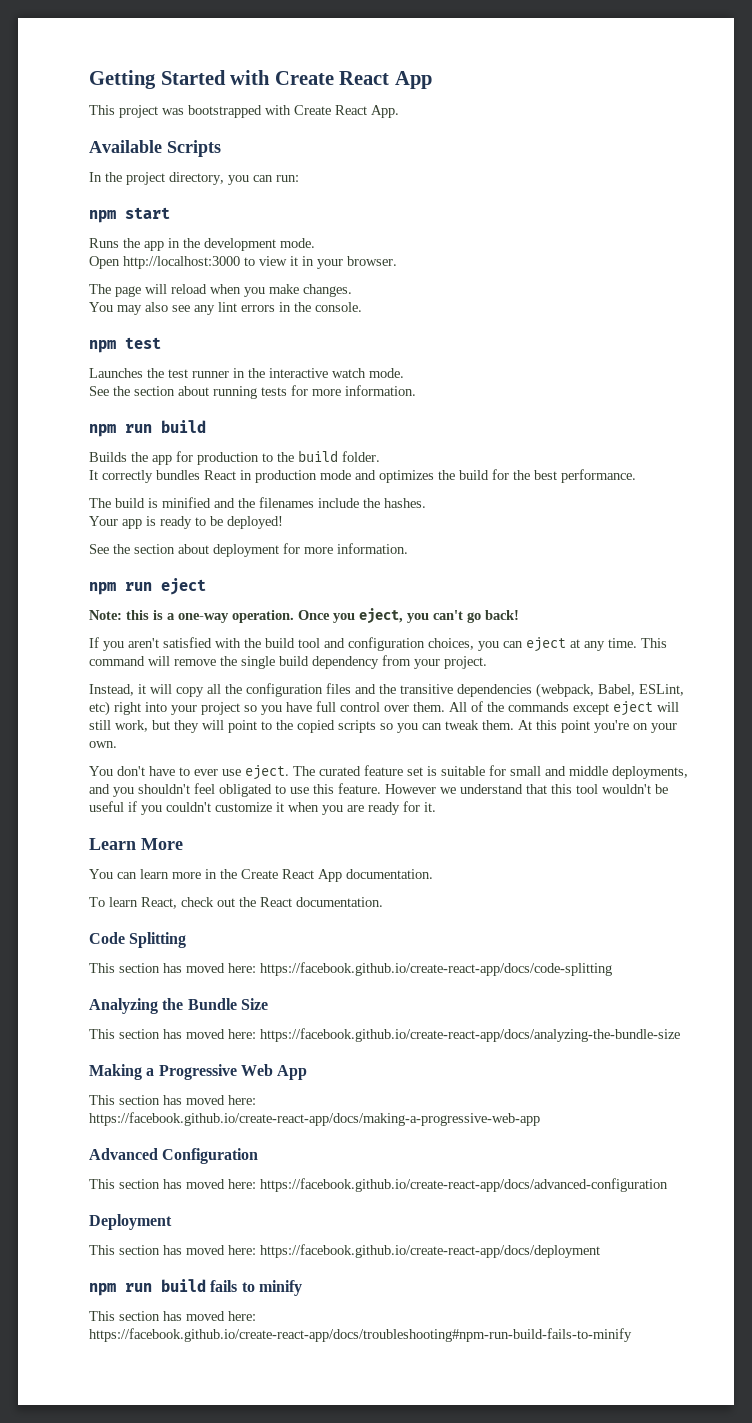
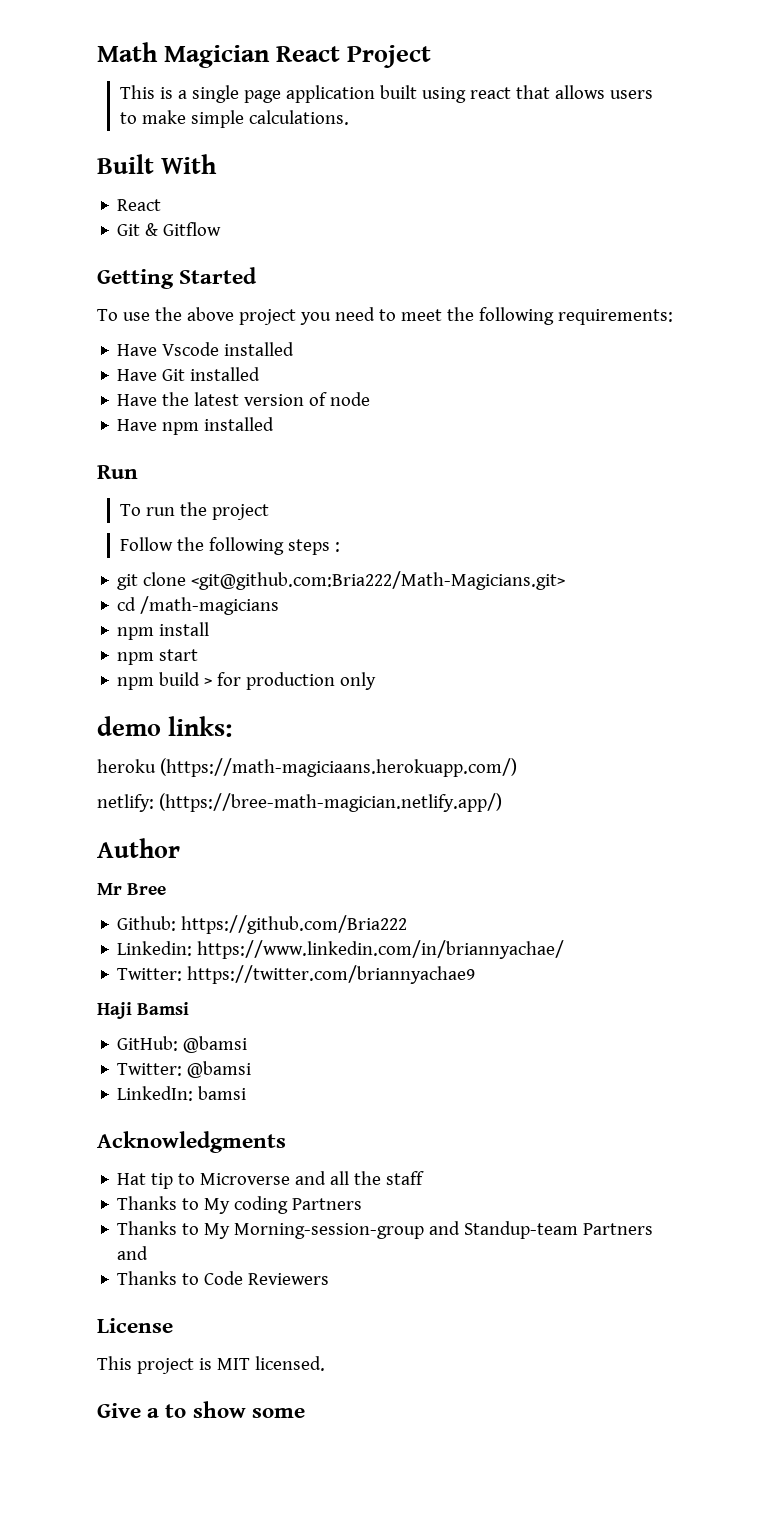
- Getting Started with Create React App
- This project was bootstrapped with Create React App.
- Available Scripts
- In the project directory, you can run:
+ Math Magician React Project
+ This is a single page application built using react that allows users to make simple calculations.
+ Built With
+ React
+ Git & Gitflow
+ Getting Started
+ To use the above project you need to meet the following requirements:
+ Have Vscode installed
+ Have Git installed
+ Have the latest version of node
+ Have npm installed
+ Run
+ To run the project
+ Follow the following steps :
+ git clone <git@github.com:Bria222/Math-Magicians.git>
+ cd /math-magicians
+ npm install
  npm start
- Runs the app in the development mode.
- Open http://localhost:3000 to view it in your browser.
- The page will reload when you make changes.
- You may also see any lint errors in the console.
- npm test
- Launches the test runner in the interactive watch mode.
- See the section about running tests for more information.
- npm run build
- Builds the app for production to the build folder.
- It correctly bundles React in production mode and optimizes the build for the best performance.
- The build is minified and the filenames include the hashes.
- Your app is ready to be deployed!
- See the section about deployment for more information.
- npm run eject
- Note: this is a one-way operation. Once you eject, you can't go back!
- If you aren't satisfied with the build tool and configuration choices, you can eject at any time. This command will remove the single build dependency from your project.
- Instead, it will copy all the configuration files and the transitive dependencies (webpack, Babel, ESLint, etc) right into your project so you have full control over them. All of the commands except eject will still work, but they will point to the copied scripts so you can tweak them. At this point you're on your own.
- You don't have to ever use eject. The curated feature set is suitable for small and middle deployments, and you shouldn't feel obligated to use this feature. However we understand that this tool wouldn't be useful if you couldn't customize it when you are ready for it.
- Learn More
- You can learn more in the Create React App documentation.
- To learn React, check out the React documentation.
- Code Splitting
- This section has moved here: https://facebook.github.io/create-react-app/docs/code-splitting
- Analyzing the Bundle Size
- This section has moved here: https://facebook.github.io/create-react-app/docs/analyzing-the-bundle-size
- Making a Progressive Web App
- This section has moved here: https://facebook.github.io/create-react-app/docs/making-a-progressive-web-app
- Advanced Configuration
- This section has moved here: https://facebook.github.io/create-react-app/docs/advanced-configuration
- Deployment
- This section has moved here: https://facebook.github.io/create-react-app/docs/deployment
- npm run build fails to minify
- This section has moved here: https://facebook.github.io/create-react-app/docs/troubleshooting#npm-run-build-fails-to-minify
+ npm build > for production only
+ demo links:
+ heroku (https://math-magiciaans.herokuapp.com/)
+ netlify: (https://bree-math-magician.netlify.app/)
+ Author
+ Mr Bree
+ Github: https://github.com/Bria222
+ Linkedin: https://www.linkedin.com/in/briannyachae/
+ Twitter: https://twitter.com/briannyachae9
+ Haji Bamsi
+ GitHub: @bamsi
+ Twitter: @bamsi
+ LinkedIn: bamsi
+ Acknowledgments
+ Hat tip to Microverse and all the staff
+ Thanks to My coding Partners
+ Thanks to My Morning-session-group and Standup-team Partners and
+ Thanks to Code Reviewers
+ License
+ This project is MIT licensed.
+ Give a to show some

